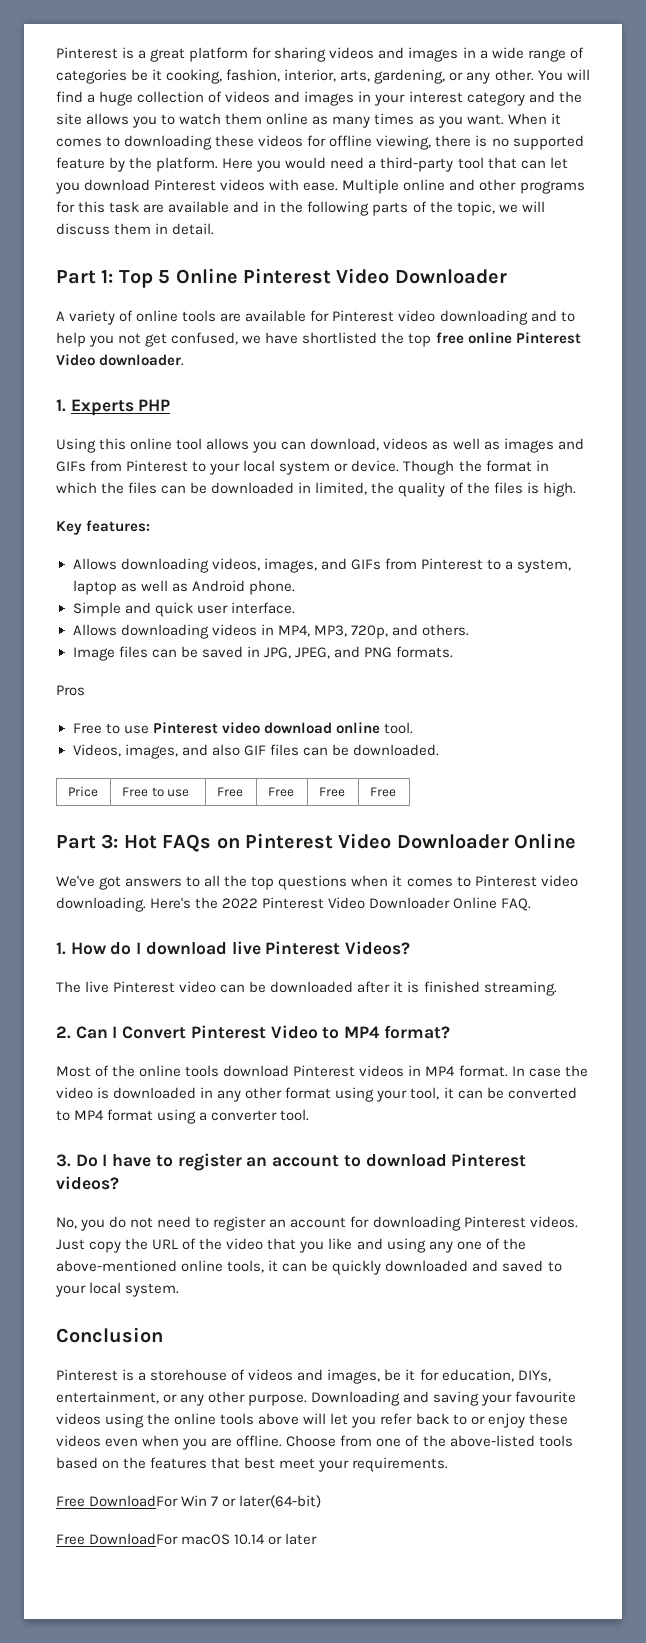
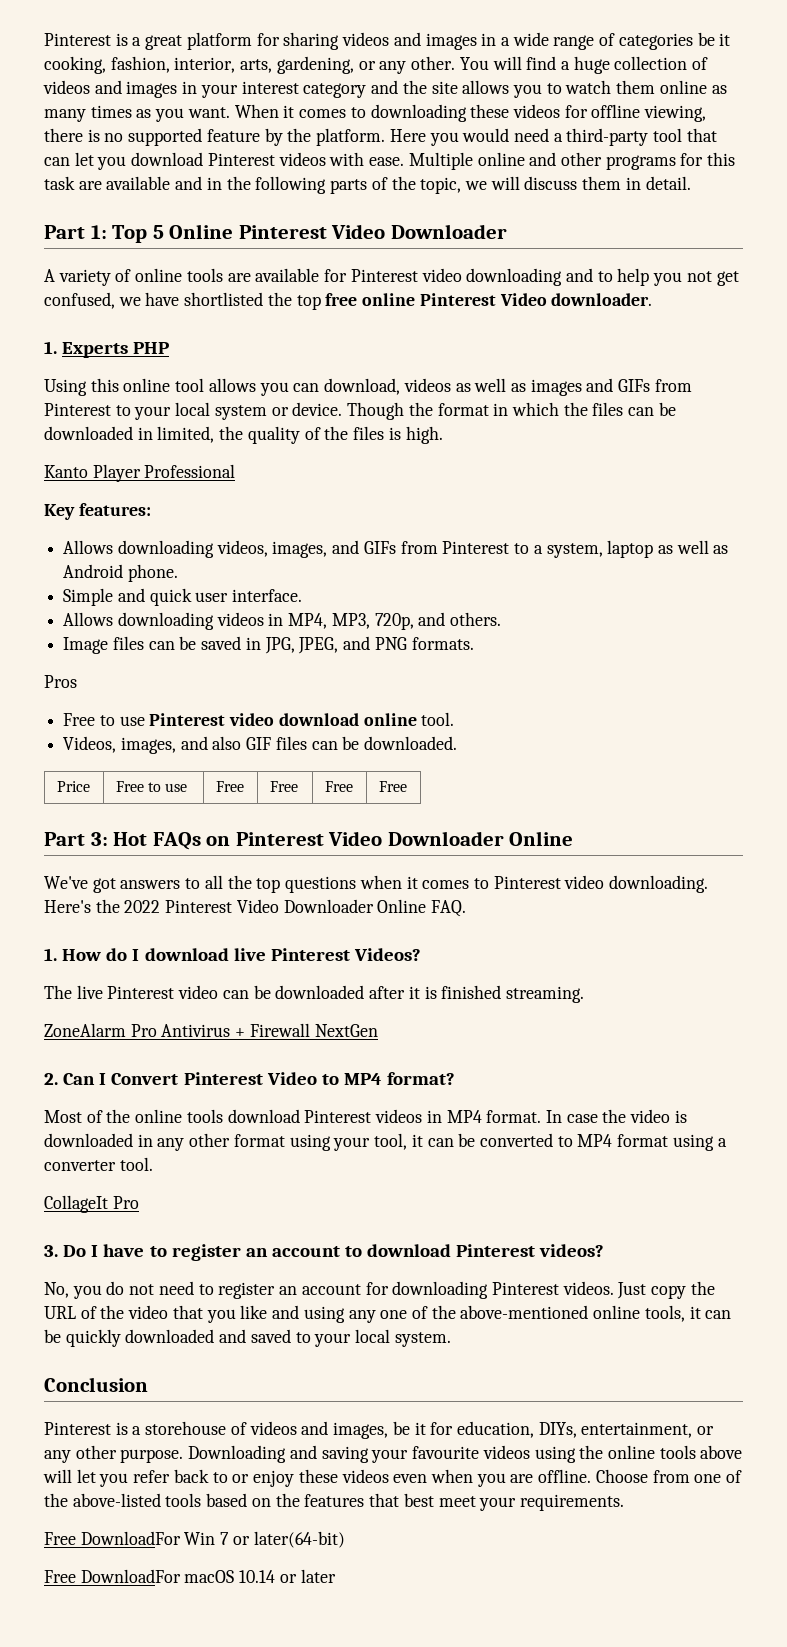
+ Kanto Player Professional
+ ZoneAlarm Pro Antivirus + Firewall NextGen
+ CollageIt Pro

